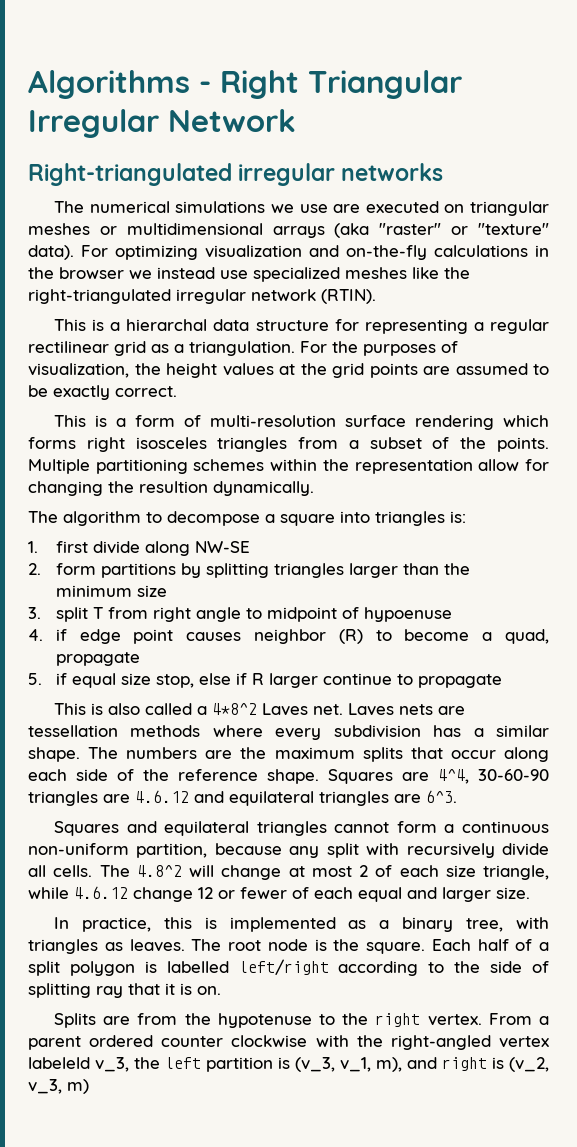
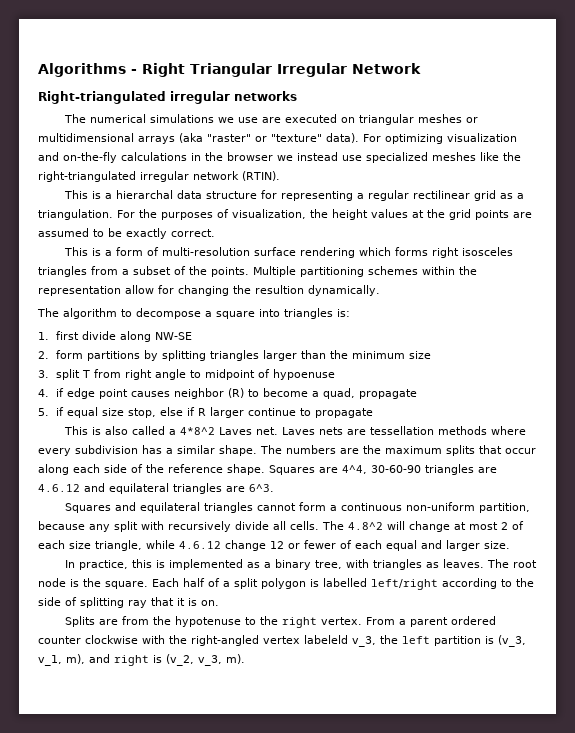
- From a parent ordered counter clockwise with the right-angled vertex labeleld v_3, the left partition is (v_3, v_1, m), and right is (v_2, v_3, m)
+ From a parent ordered counter clockwise with the right-angled vertex labeleld v_3, the left partition is (v_3, v_1, m), and right is (v_2, v_3, m).

